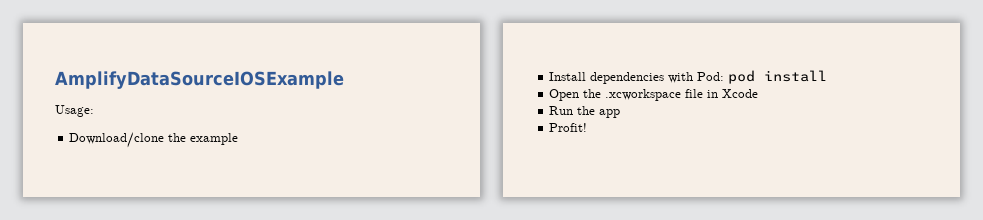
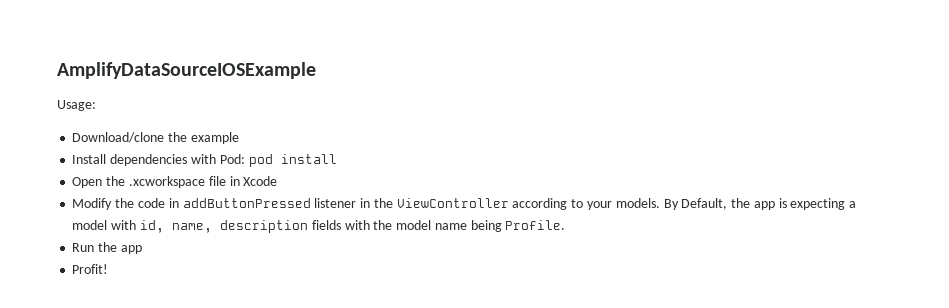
+ Modify the code in addButtonPressed listener in the ViewController according to your models. By Default, the app is expecting a model with id, name, description fields with the model name being Profile.

